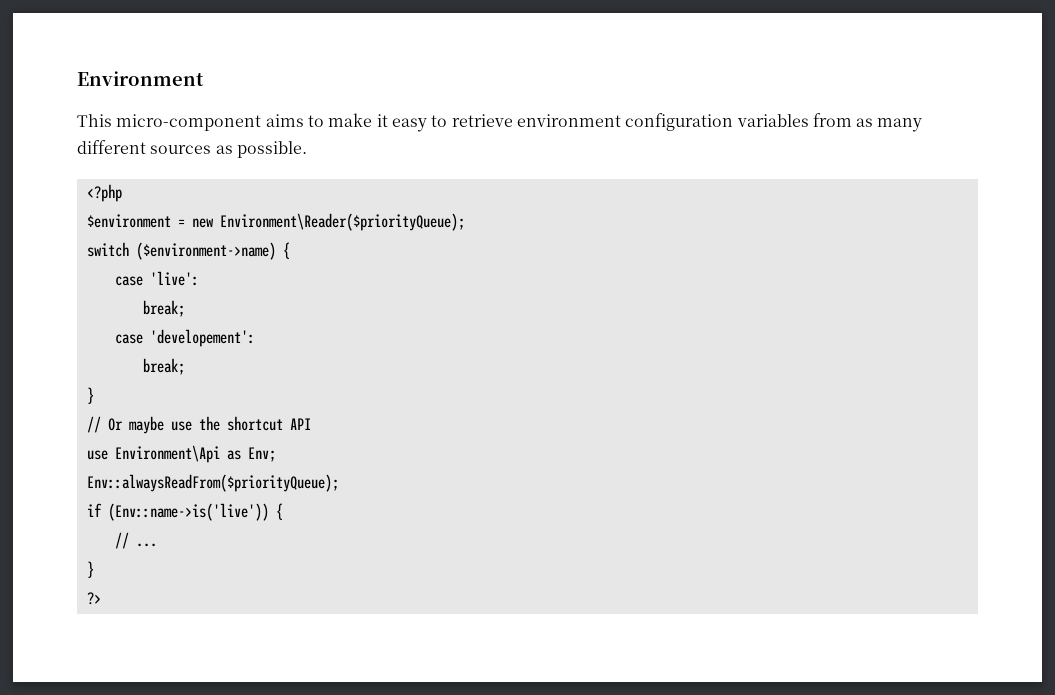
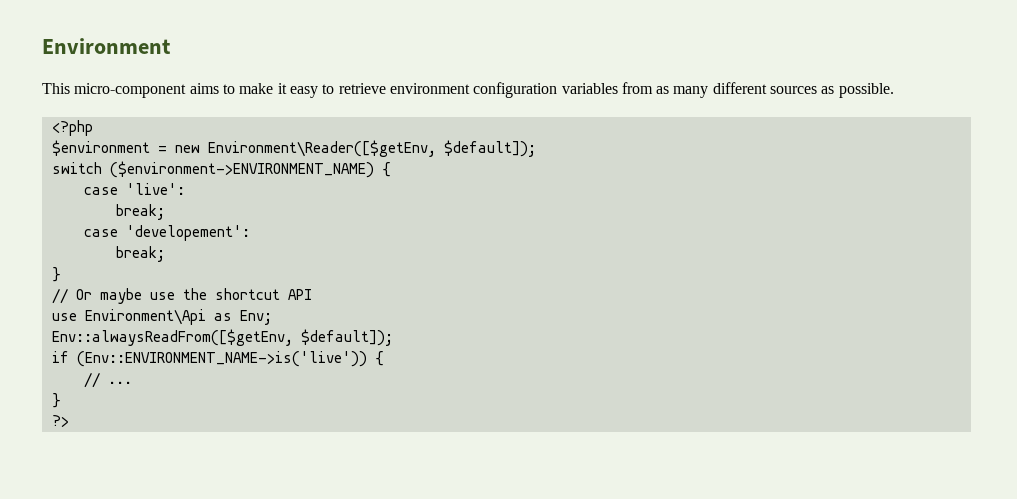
- $environment = new Environment\Reader($priorityQueue);
+ $environment = new Environment\Reader([$getEnv, $default]);
- switch ($environment->name) {
+ switch ($environment->ENVIRONMENT_NAME) {
- Env::alwaysReadFrom($priorityQueue);
+ Env::alwaysReadFrom([$getEnv, $default]);
- if (Env::name->is('live')) {
+ if (Env::ENVIRONMENT_NAME->is('live')) {

